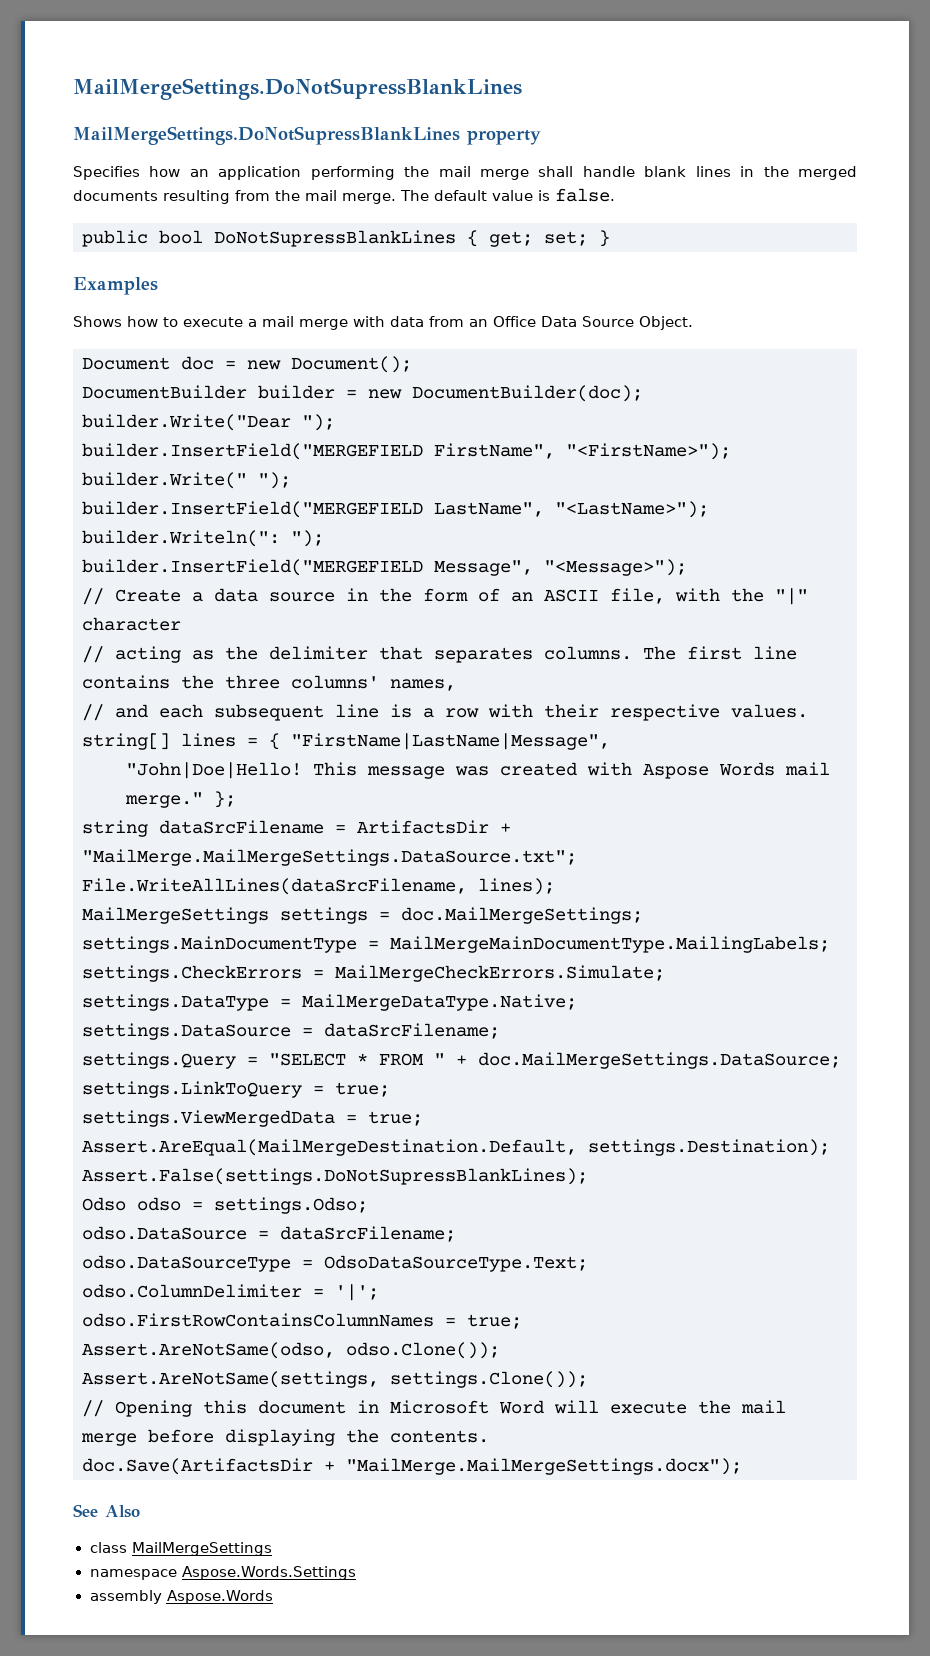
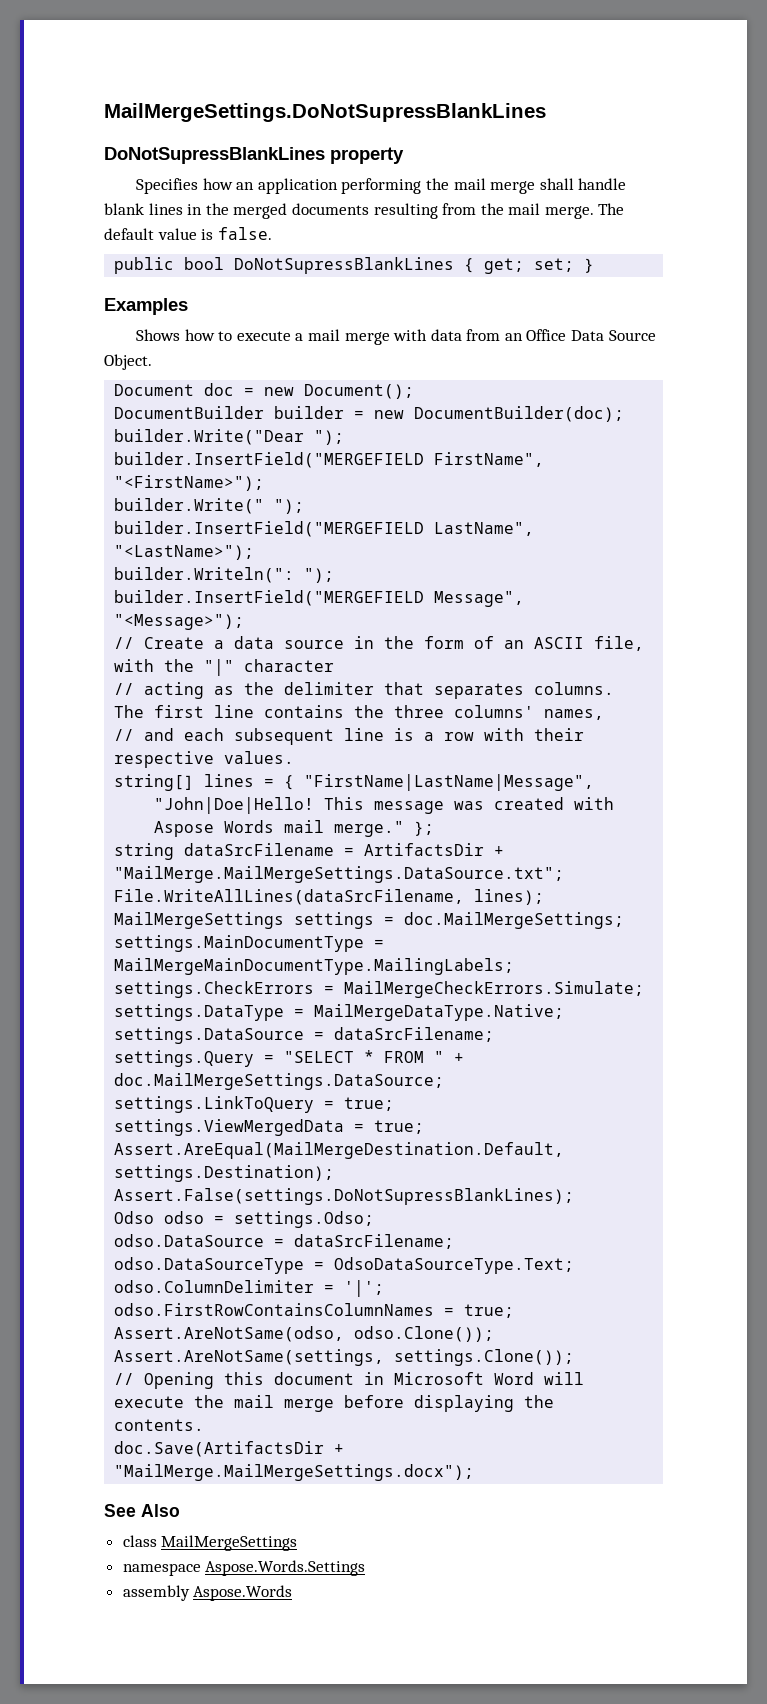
- MailMergeSettings.DoNotSupressBlankLines property
+ DoNotSupressBlankLines property

